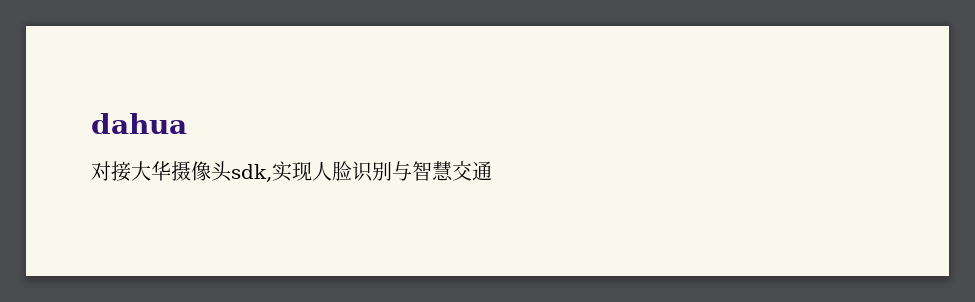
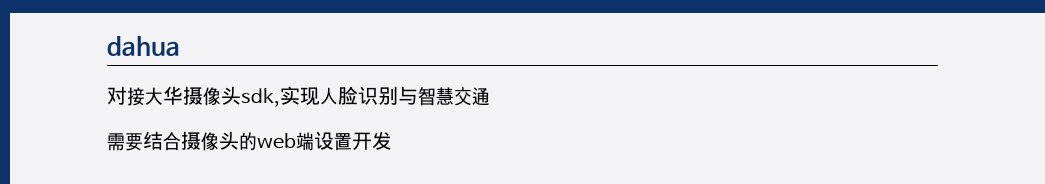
+ 需要结合摄像头的web端设置开发

